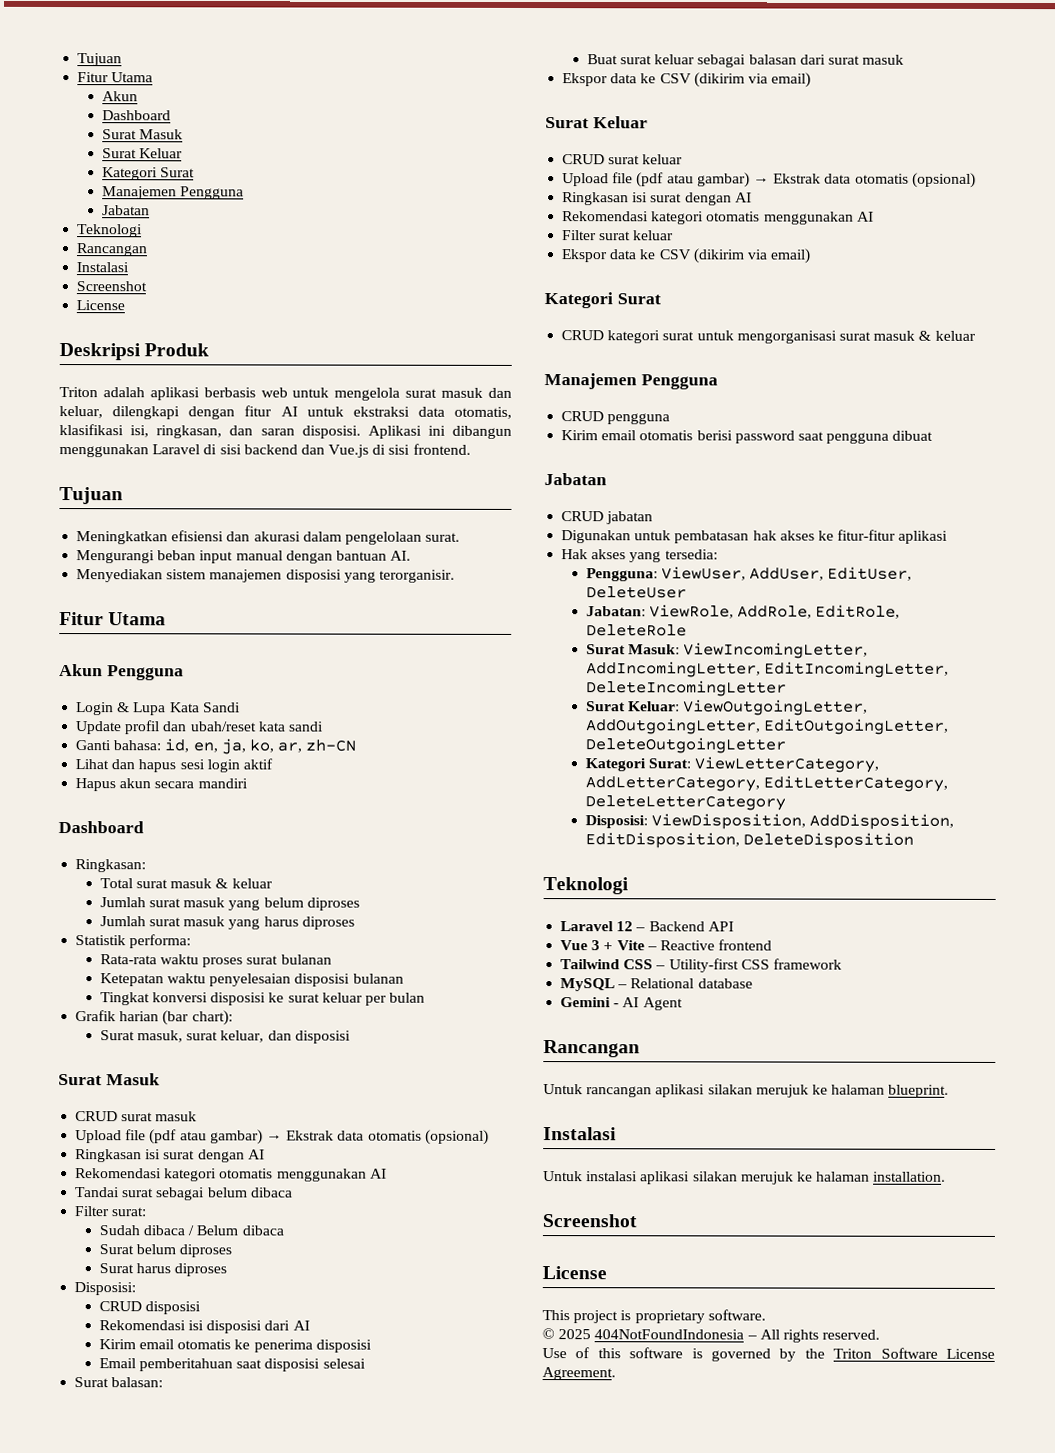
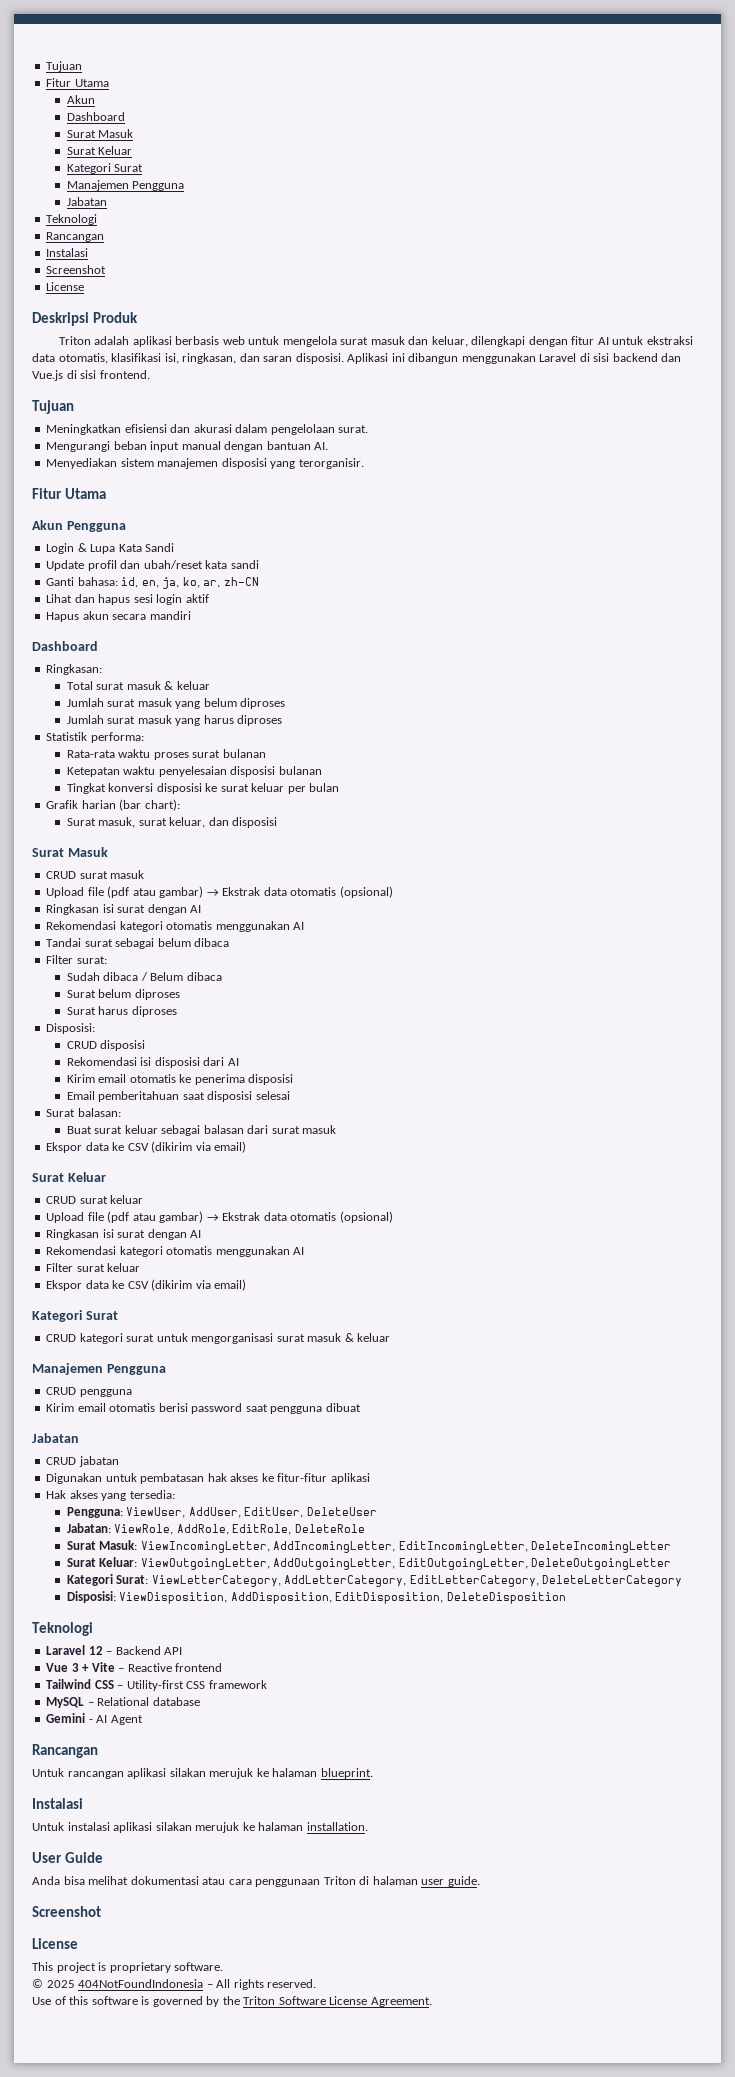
+ User Guide
+ Anda bisa melihat dokumentasi atau cara penggunaan Triton di halaman user guide.

